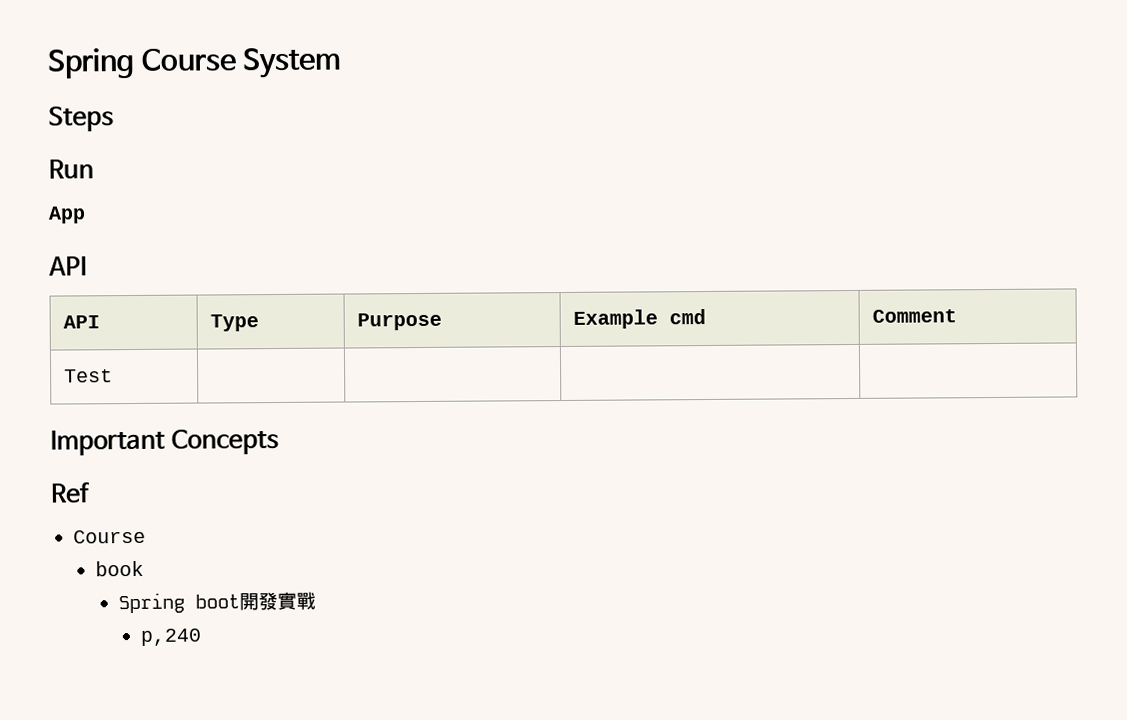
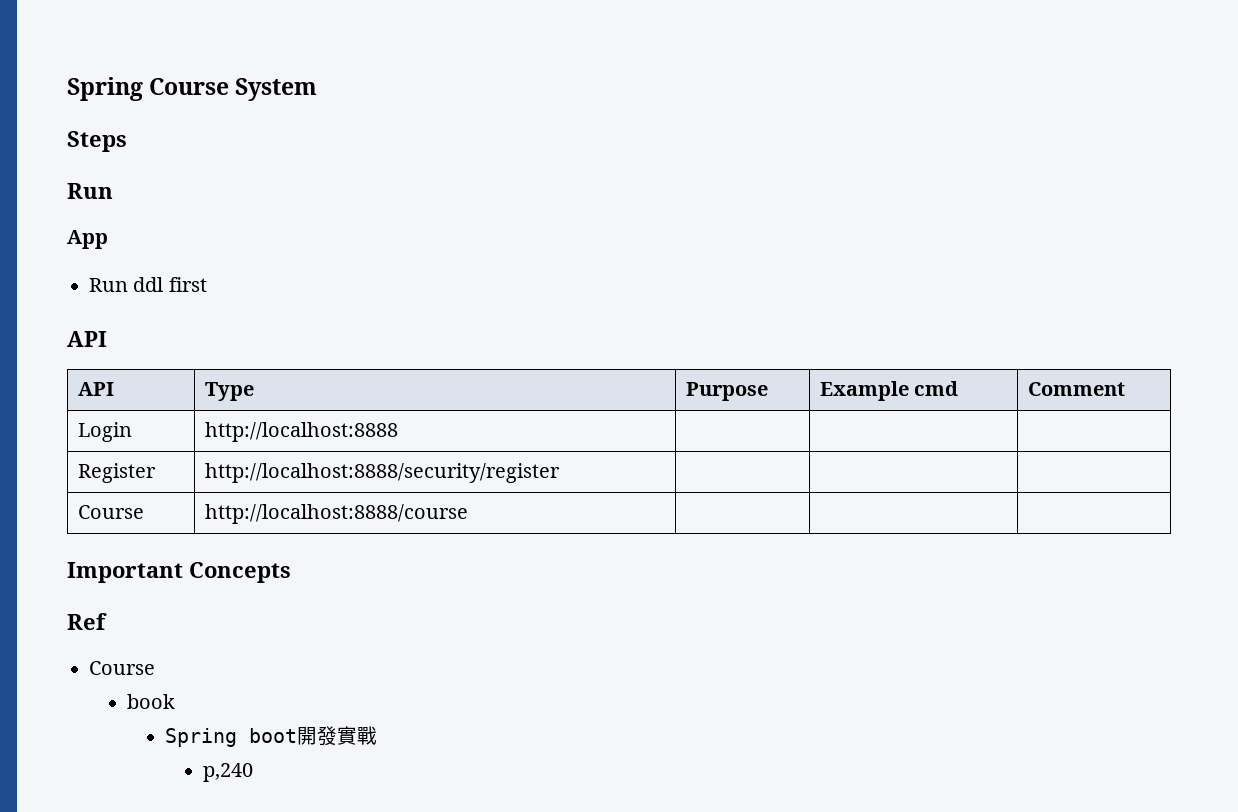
+ Run ddl first
- Test | | | |
+ Login | http://localhost:8888 | | |
+ Register | http://localhost:8888/security/register | | |
+ Course | http://localhost:8888/course | | |

